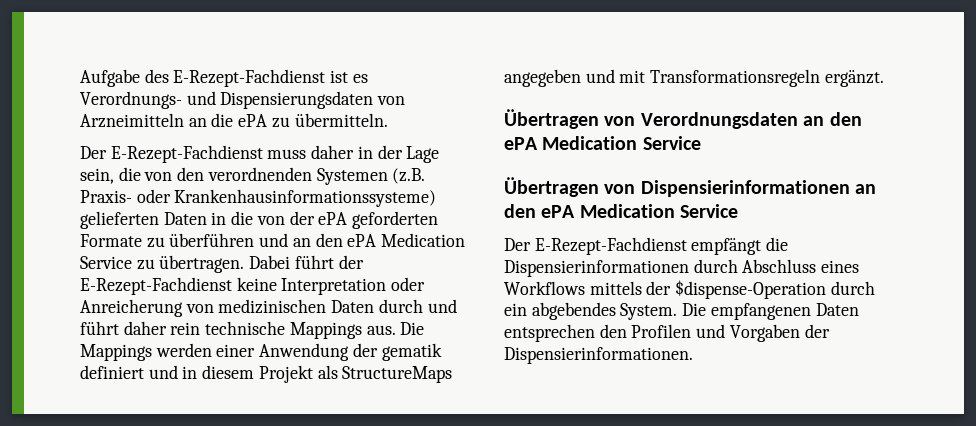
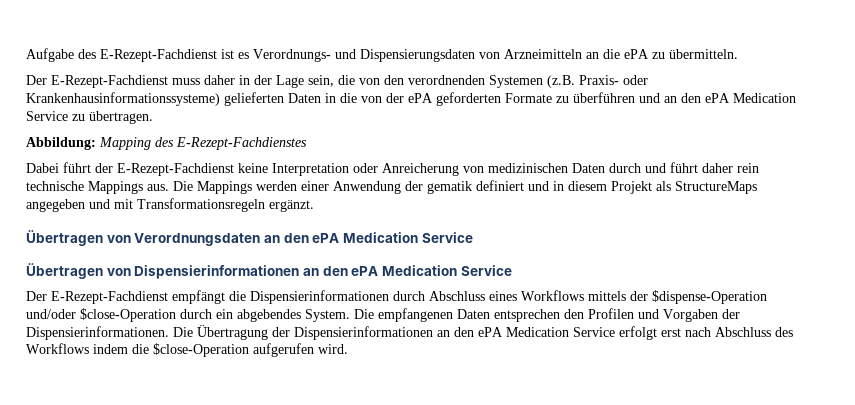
- Der E-Rezept-Fachdienst muss daher in der Lage sein, die von den verordnenden Systemen (z.B. Praxis- oder Krankenhausinformationssysteme) gelieferten Daten in die von der ePA geforderten Formate zu überführen und an den ePA Medication Service zu übertragen. Dabei führt der E-Rezept-Fachdienst keine Interpretation oder Anreicherung von medizinischen Daten durch und führt daher rein technische Mappings aus.
+ Der E-Rezept-Fachdienst muss daher in der Lage sein, die von den verordnenden Systemen (z.B. Praxis- oder Krankenhausinformationssysteme) gelieferten Daten in die von der ePA geforderten Formate zu überführen und an den ePA Medication Service zu übertragen.
+ Abbildung: Mapping des E-Rezept-Fachdienstes
+ Dabei führt der E-Rezept-Fachdienst keine Interpretation oder Anreicherung von medizinischen Daten durch und führt daher rein technische Mappings aus.
- Der E-Rezept-Fachdienst empfängt die Dispensierinformationen durch Abschluss eines Workflows mittels der $dispense-Operation durch ein abgebendes System.
+ Der E-Rezept-Fachdienst empfängt die Dispensierinformationen durch Abschluss eines Workflows mittels der $dispense-Operation und/oder $close-Operation durch ein abgebendes System.
+ Die Übertragung der Dispensierinformationen an den ePA Medication Service erfolgt erst nach Abschluss des Workflows indem die $close-Operation aufgerufen wird.

